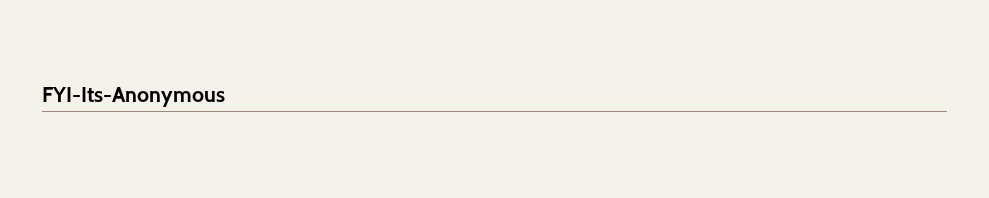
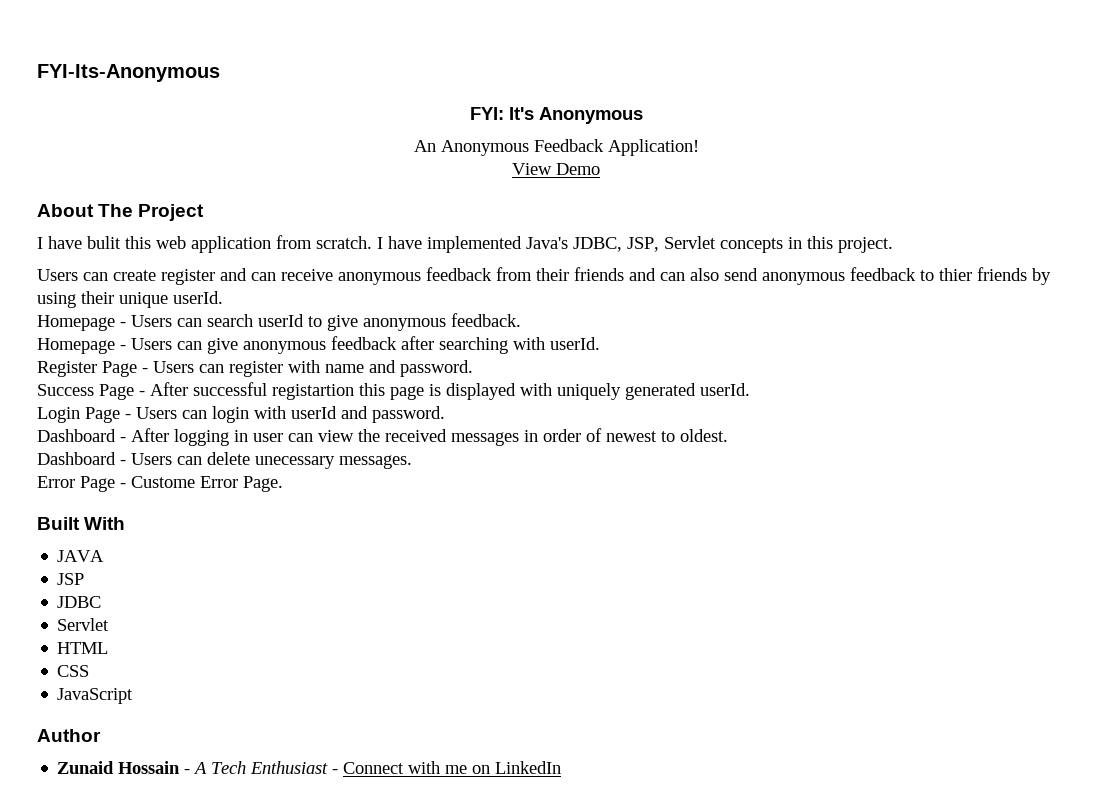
+ FYI: It's Anonymous
+ An Anonymous Feedback Application!
+ View Demo
+ About The Project
+ I have bulit this web application from scratch. I have implemented Java's JDBC, JSP, Servlet concepts in this project.
+ Users can create register and can receive anonymous feedback from their friends and can also send anonymous feedback to thier friends by using their unique userId.
+ Homepage - Users can search userId to give anonymous feedback.
+ Homepage - Users can give anonymous feedback after searching with userId.
+ Register Page - Users can register with name and password.
+ Success Page - After successful registartion this page is displayed with uniquely generated userId.
+ Login Page - Users can login with userId and password.
+ Dashboard - After logging in user can view the received messages in order of newest to oldest.
+ Dashboard - Users can delete unecessary messages.
+ Error Page - Custome Error Page.
+ Built With
+ JAVA
+ JSP
+ JDBC
+ Servlet
+ HTML
+ CSS
+ JavaScript
+ Author
+ Zunaid Hossain - A Tech Enthusiast - Connect with me on LinkedIn

